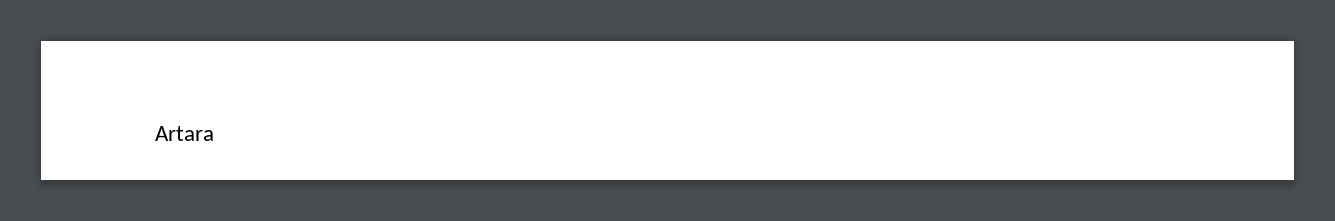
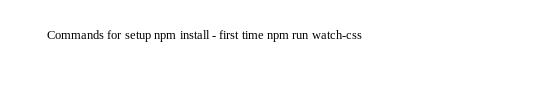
- Artara
+ Commands for setup npm install - first time npm run watch-css

